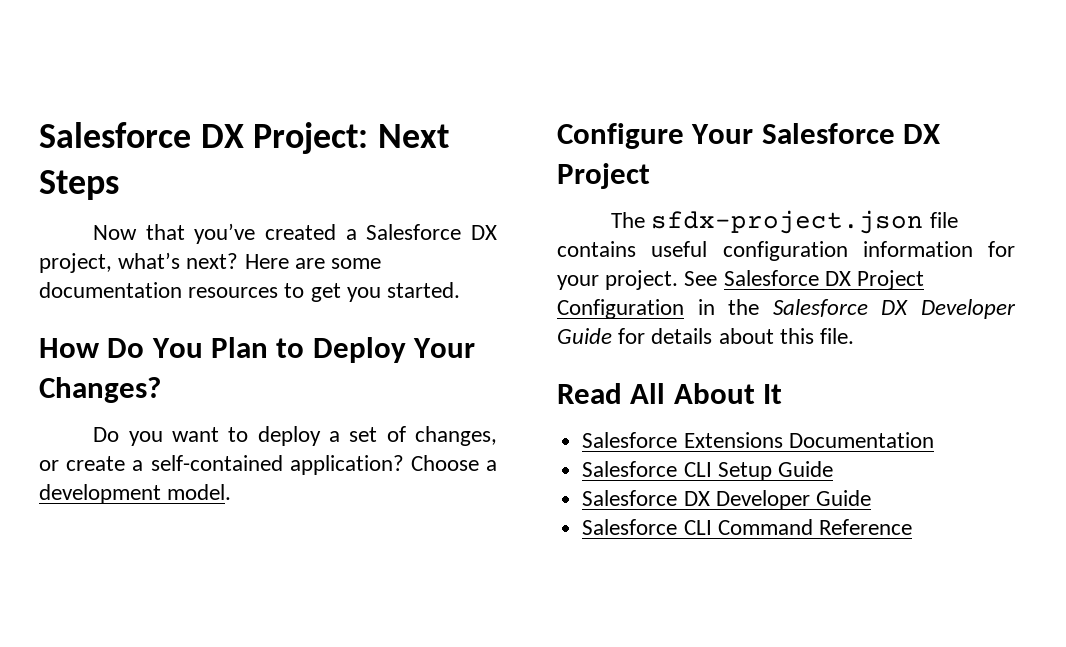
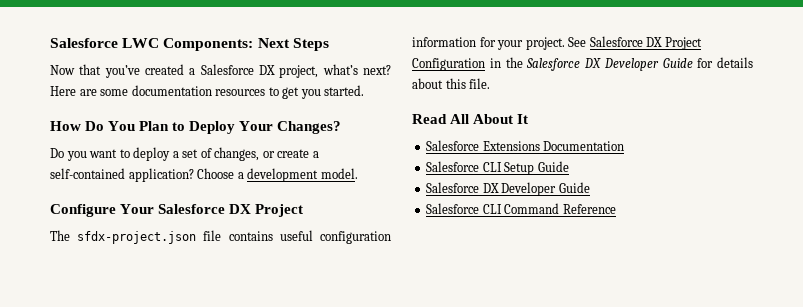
- Salesforce DX Project: Next Steps
+ Salesforce LWC Components: Next Steps

